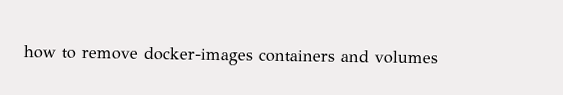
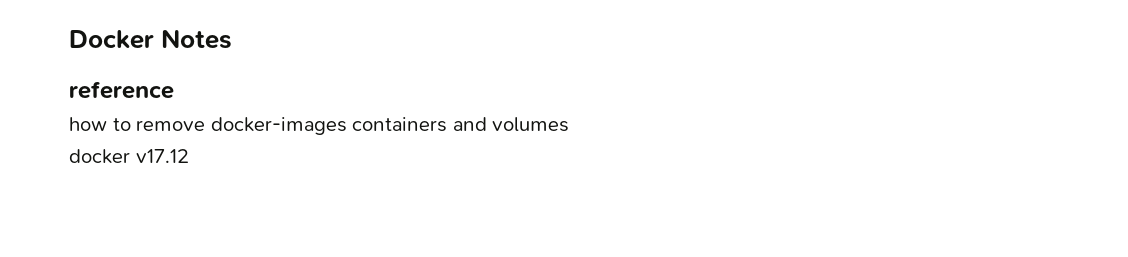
+ Docker Notes
+ reference
+ docker v17.12

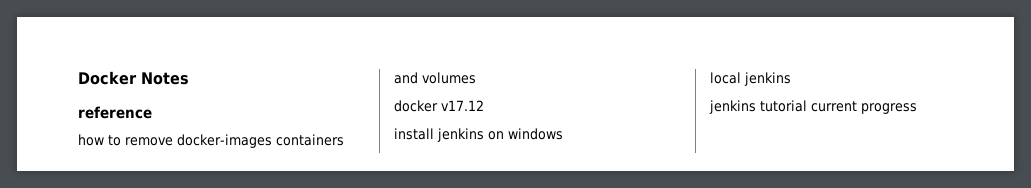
+ install jenkins on windows
+ local jenkins
+ jenkins tutorial current progress

